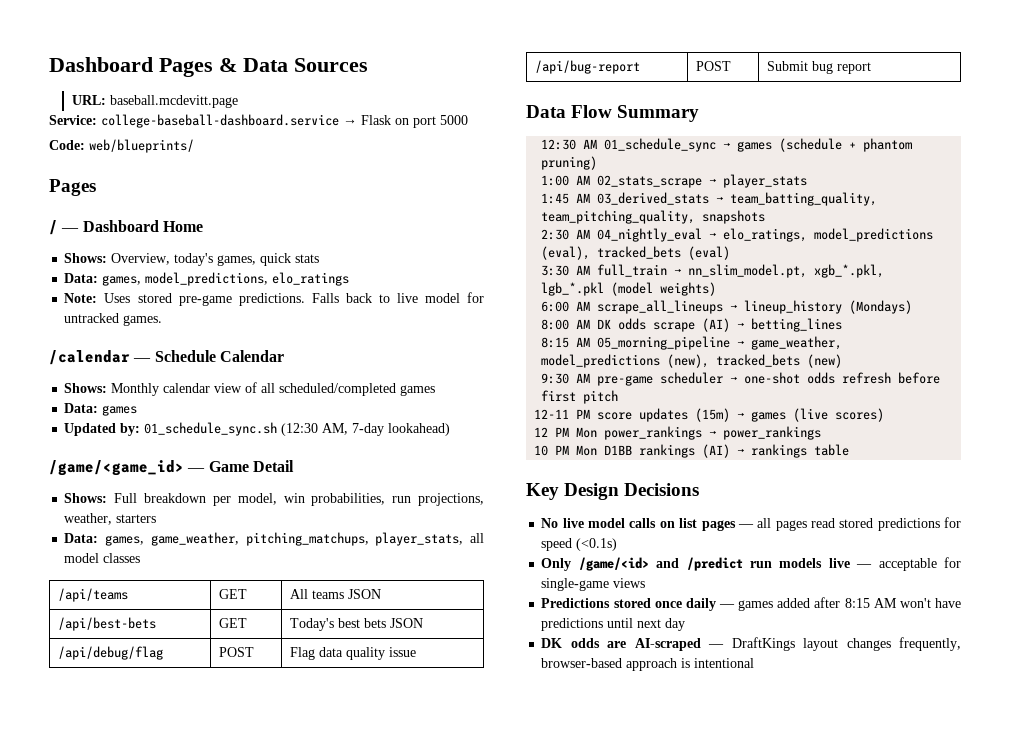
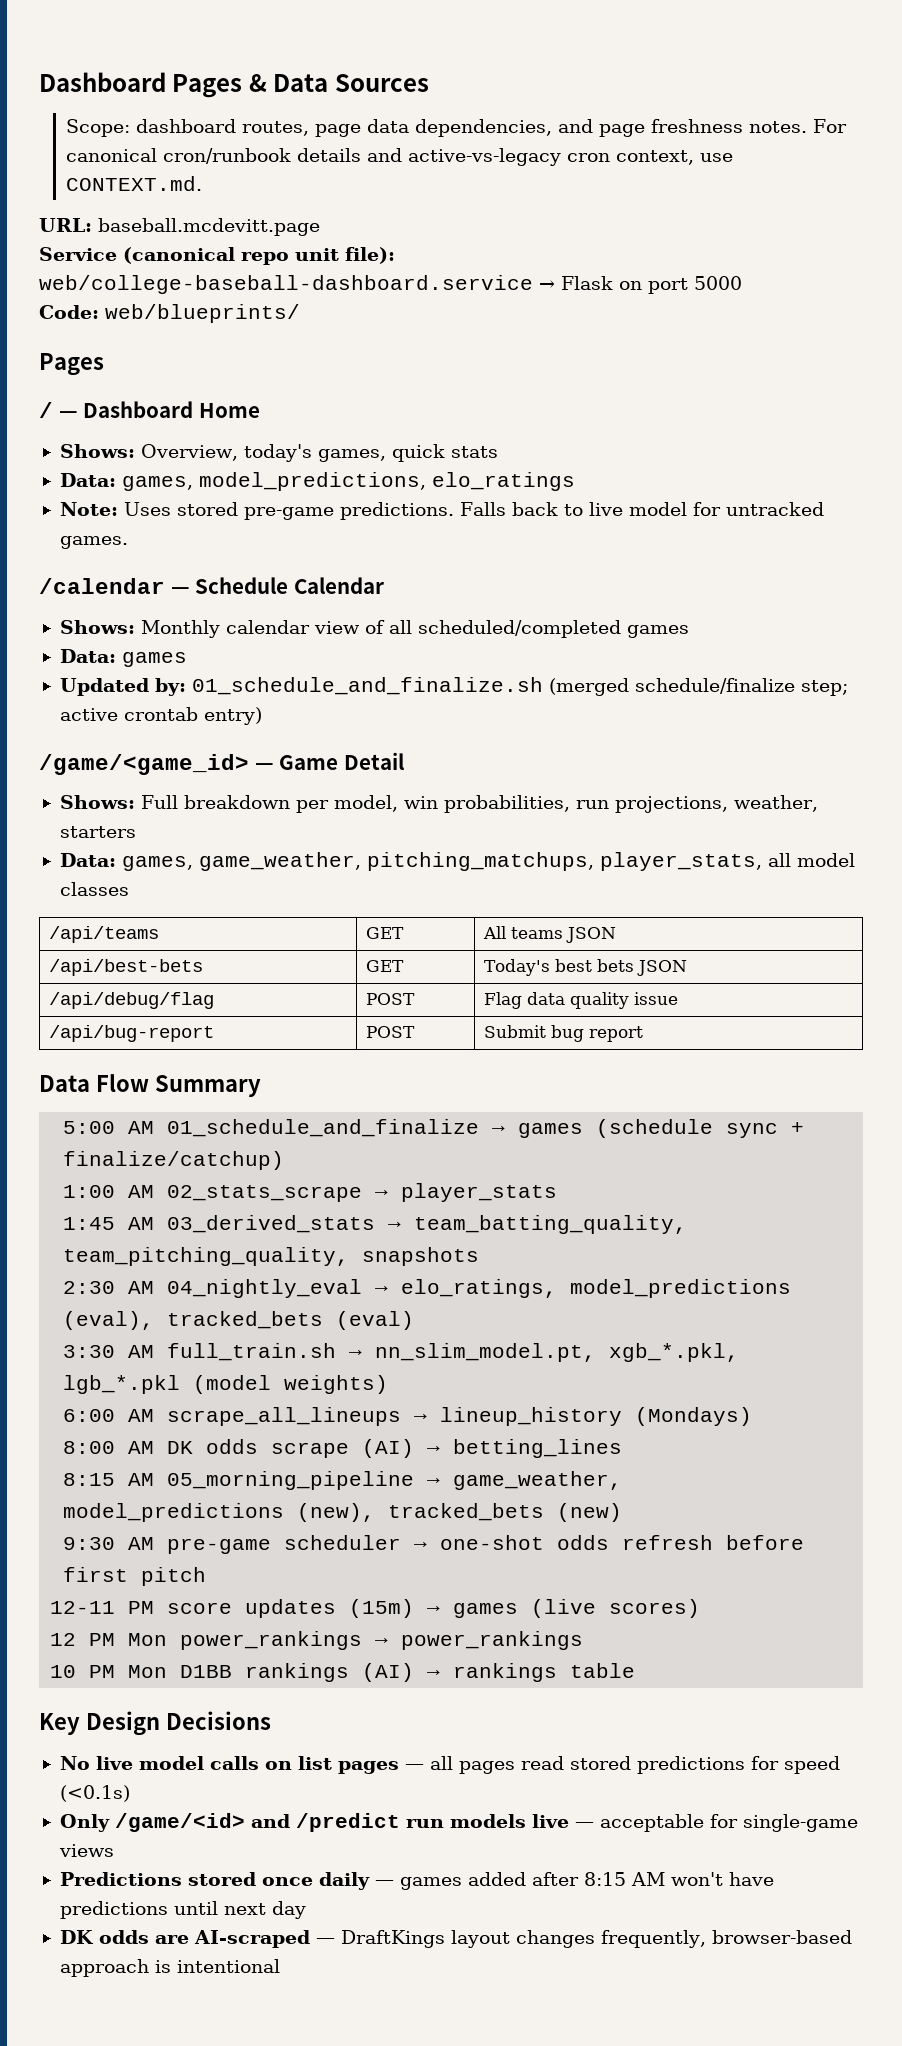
+ Scope: dashboard routes, page data dependencies, and page freshness notes. For canonical cron/runbook details and active-vs-legacy cron context, use CONTEXT.md.
  URL: baseball.mcdevitt.page
- Service: college-baseball-dashboard.service → Flask on port 5000
+ Service (canonical repo unit file): web/college-baseball-dashboard.service → Flask on port 5000
- Updated by: 01_schedule_sync.sh (12:30 AM, 7-day lookahead)
+ Updated by: 01_schedule_and_finalize.sh (merged schedule/finalize step; active crontab entry)
- 12:30 AM 01_schedule_sync → games (schedule + phantom pruning)
+ 5:00 AM 01_schedule_and_finalize → games (schedule sync + finalize/catchup)
- 3:30 AM full_train → nn_slim_model.pt, xgb_*.pkl, lgb_*.pkl (model weights)
+ 3:30 AM full_train.sh → nn_slim_model.pt, xgb_*.pkl, lgb_*.pkl (model weights)

